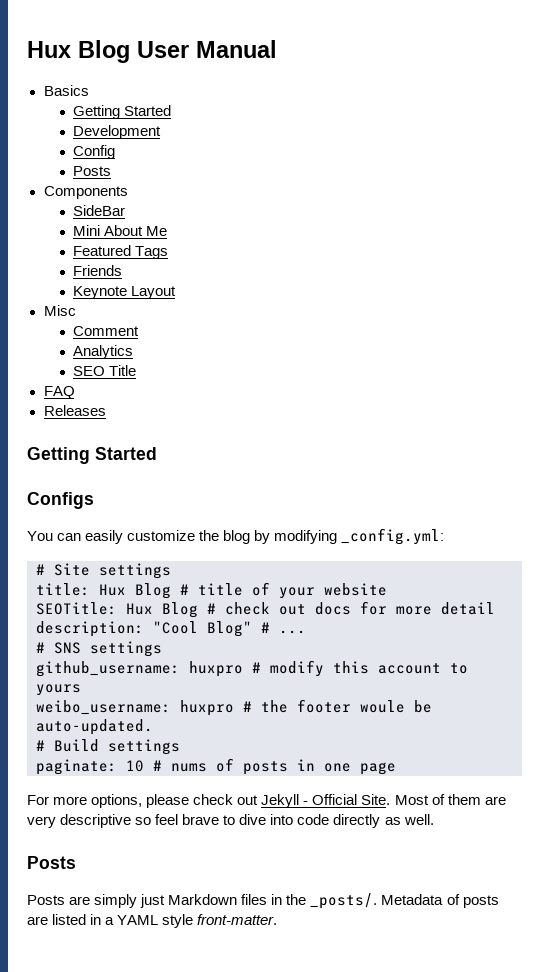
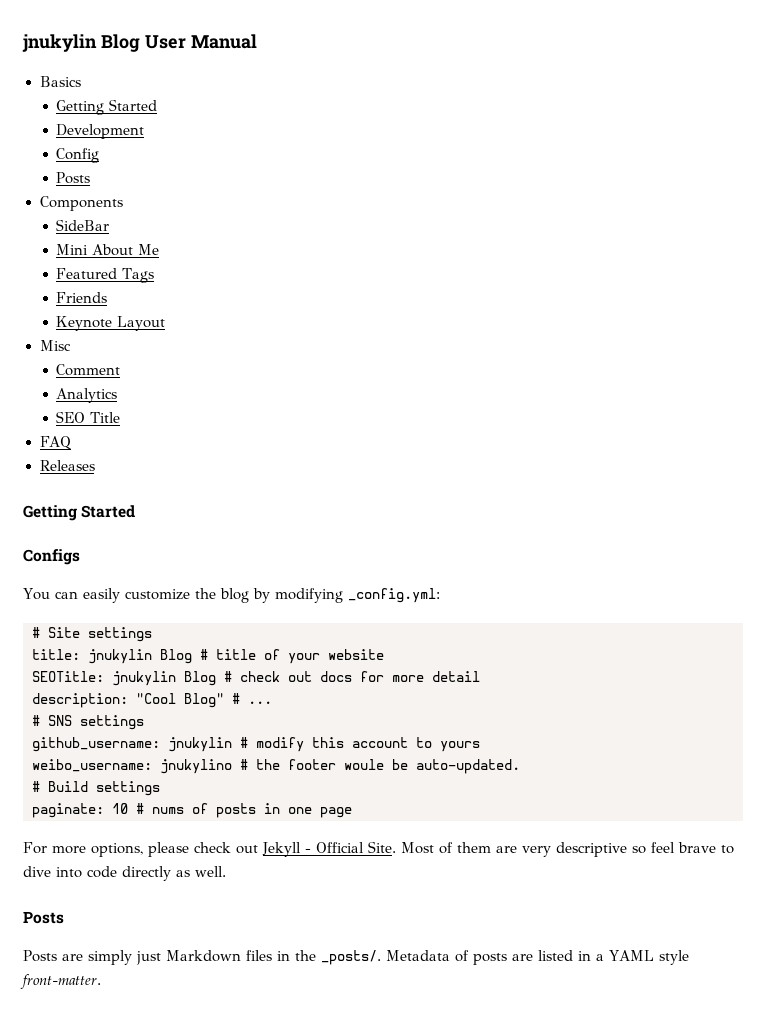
- Hux Blog User Manual
+ jnukylin Blog User Manual
- title: Hux Blog # title of your website
+ title: jnukylin Blog # title of your website
- SEOTitle: Hux Blog # check out docs for more detail
+ SEOTitle: jnukylin Blog # check out docs for more detail
- github_username: huxpro # modify this account to yours
+ github_username: jnukylin # modify this account to yours
- weibo_username: huxpro # the footer woule be auto-updated.
+ weibo_username: jnukylino # the footer woule be auto-updated.

